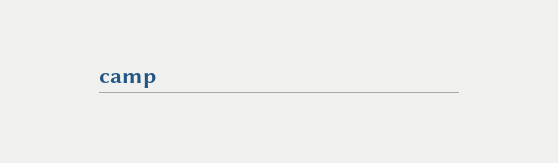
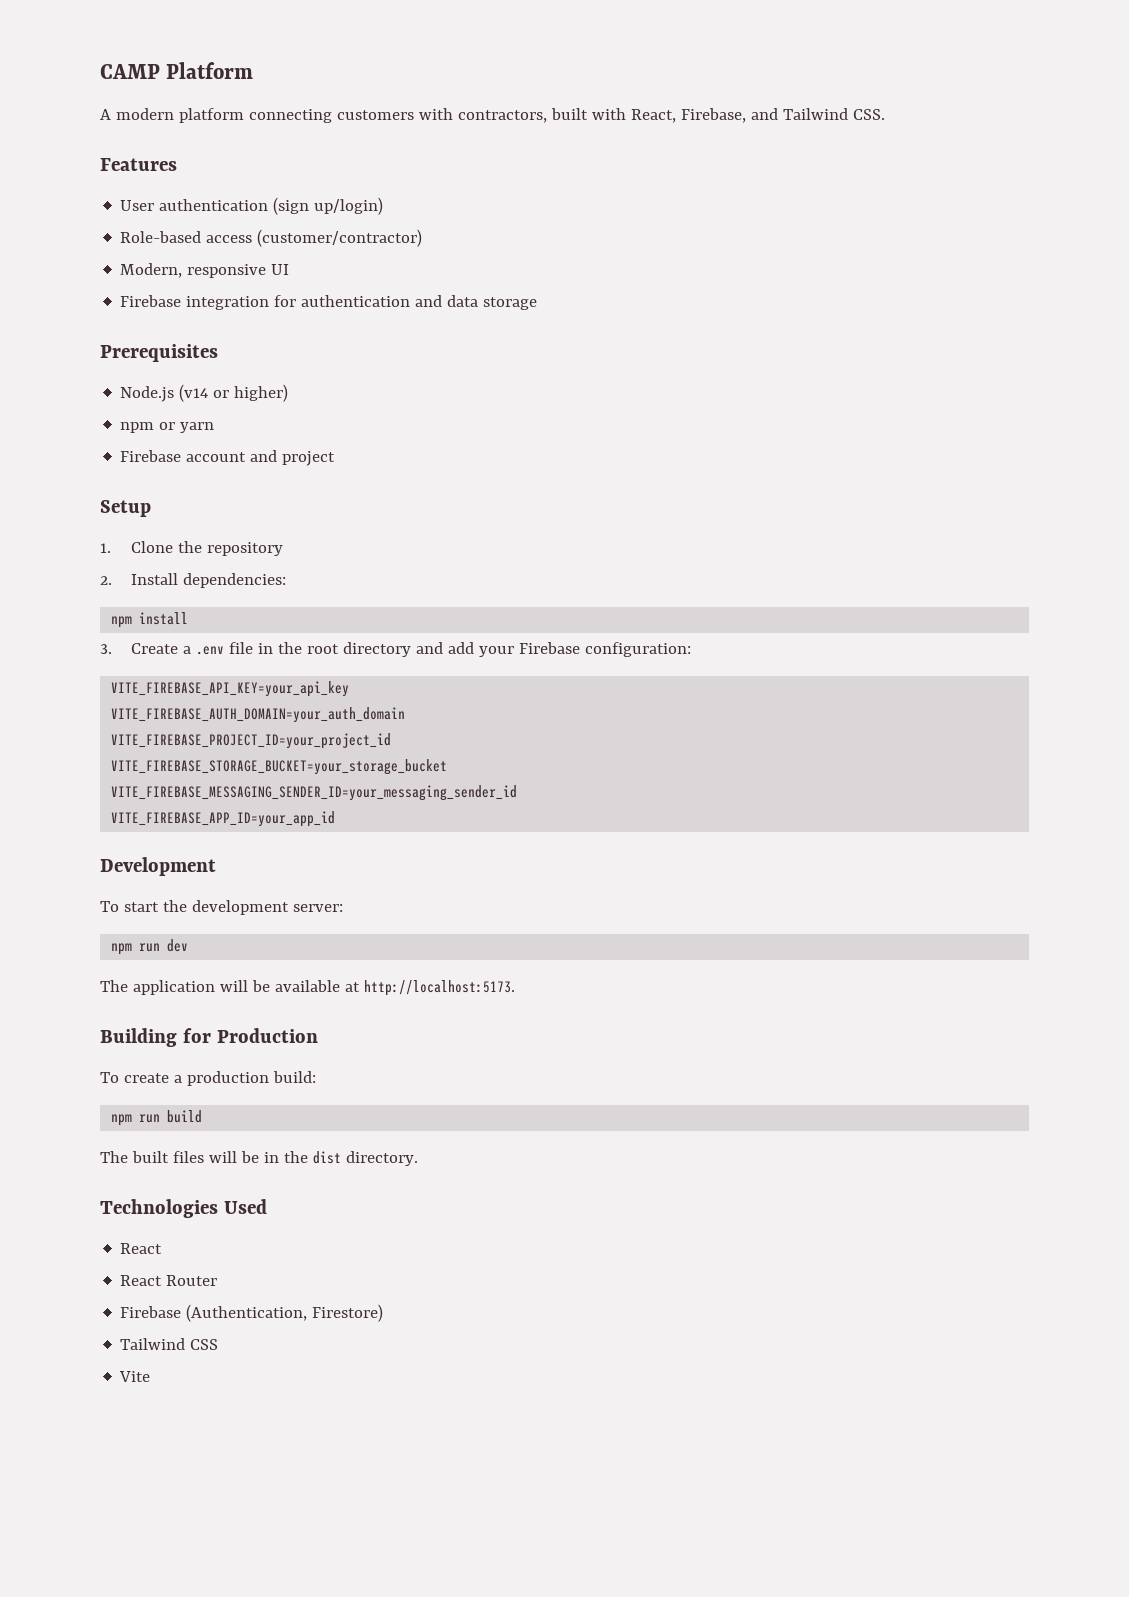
- camp
+ CAMP Platform
+ A modern platform connecting customers with contractors, built with React, Firebase, and Tailwind CSS.
+ Features
+ User authentication (sign up/login)
+ Role-based access (customer/contractor)
+ Modern, responsive UI
+ Firebase integration for authentication and data storage
+ Prerequisites
+ Node.js (v14 or higher)
+ npm or yarn
+ Firebase account and project
+ Setup
+ 1. Clone the repository
+ 2. Install dependencies:
+ npm install
+ 3. Create a .env file in the root directory and add your Firebase configuration:
+ VITE_FIREBASE_API_KEY=your_api_key
+ VITE_FIREBASE_AUTH_DOMAIN=your_auth_domain
+ VITE_FIREBASE_PROJECT_ID=your_project_id
+ VITE_FIREBASE_STORAGE_BUCKET=your_storage_bucket
+ VITE_FIREBASE_MESSAGING_SENDER_ID=your_messaging_sender_id
+ VITE_FIREBASE_APP_ID=your_app_id
+ Development
+ To start the development server:
+ npm run dev
+ The application will be available at http://localhost:5173.
+ Building for Production
+ To create a production build:
+ npm run build
+ The built files will be in the dist directory.
+ Technologies Used
+ React
+ React Router
+ Firebase (Authentication, Firestore)
+ Tailwind CSS
+ Vite

